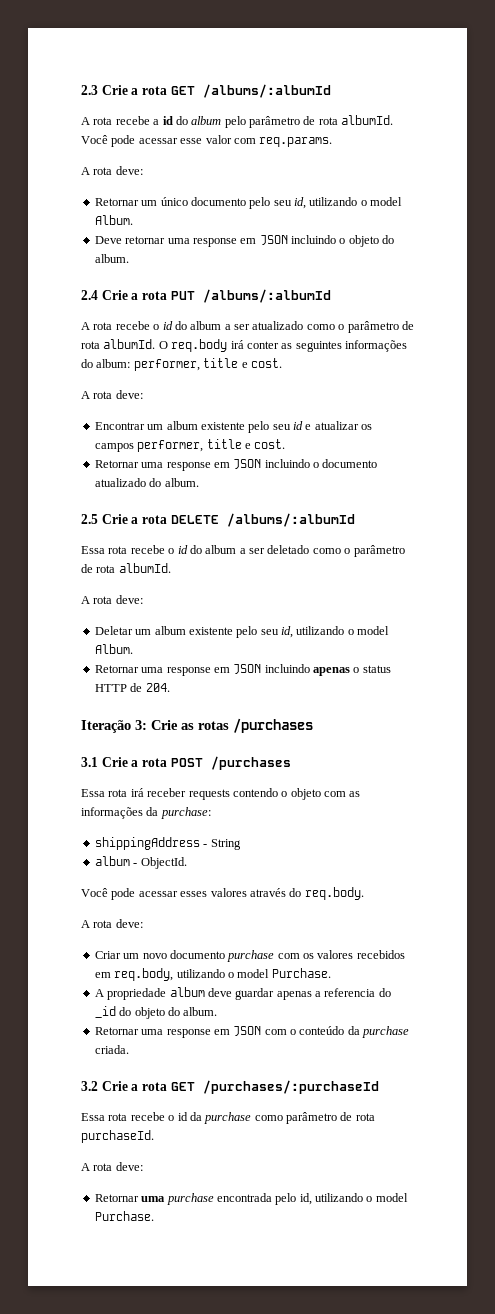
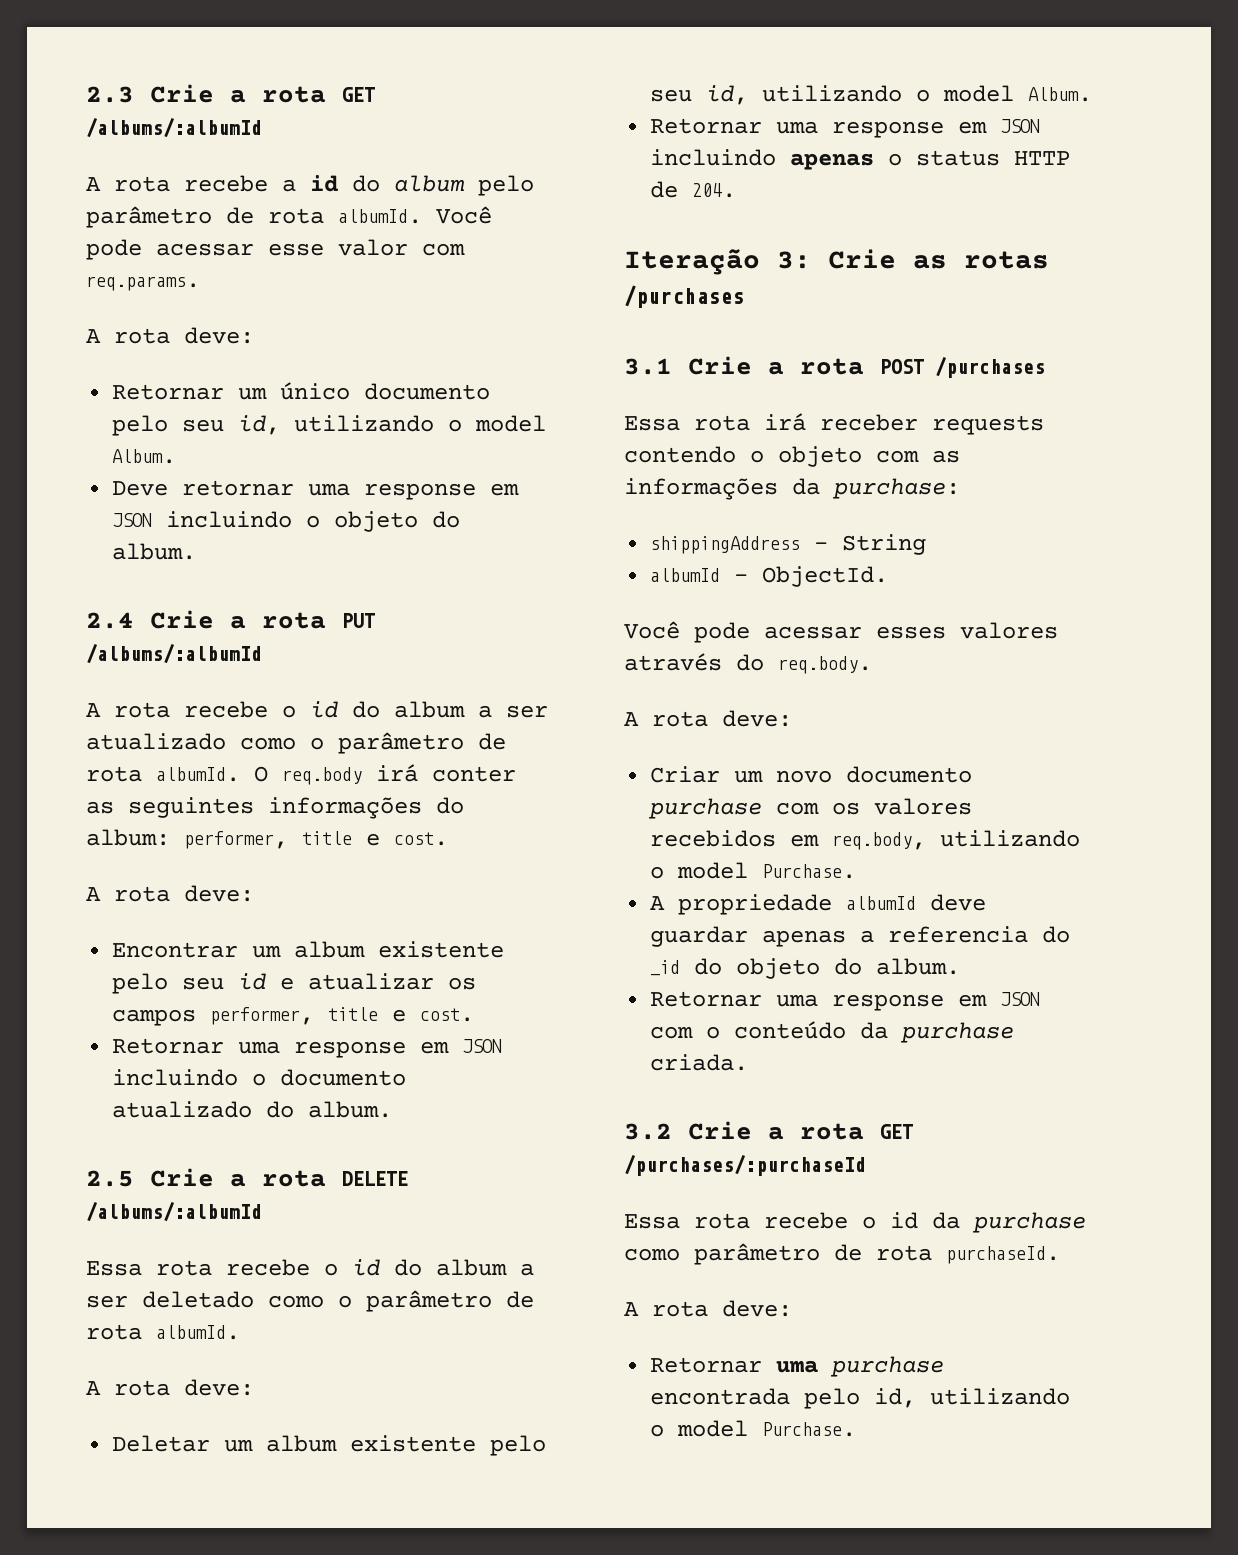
- album - ObjectId.
+ albumId - ObjectId.
- A propriedade album deve guardar apenas a referencia do _id do objeto do album.
+ A propriedade albumId deve guardar apenas a referencia do _id do objeto do album.

